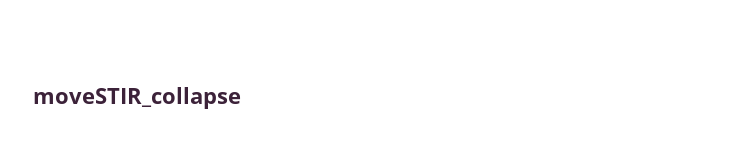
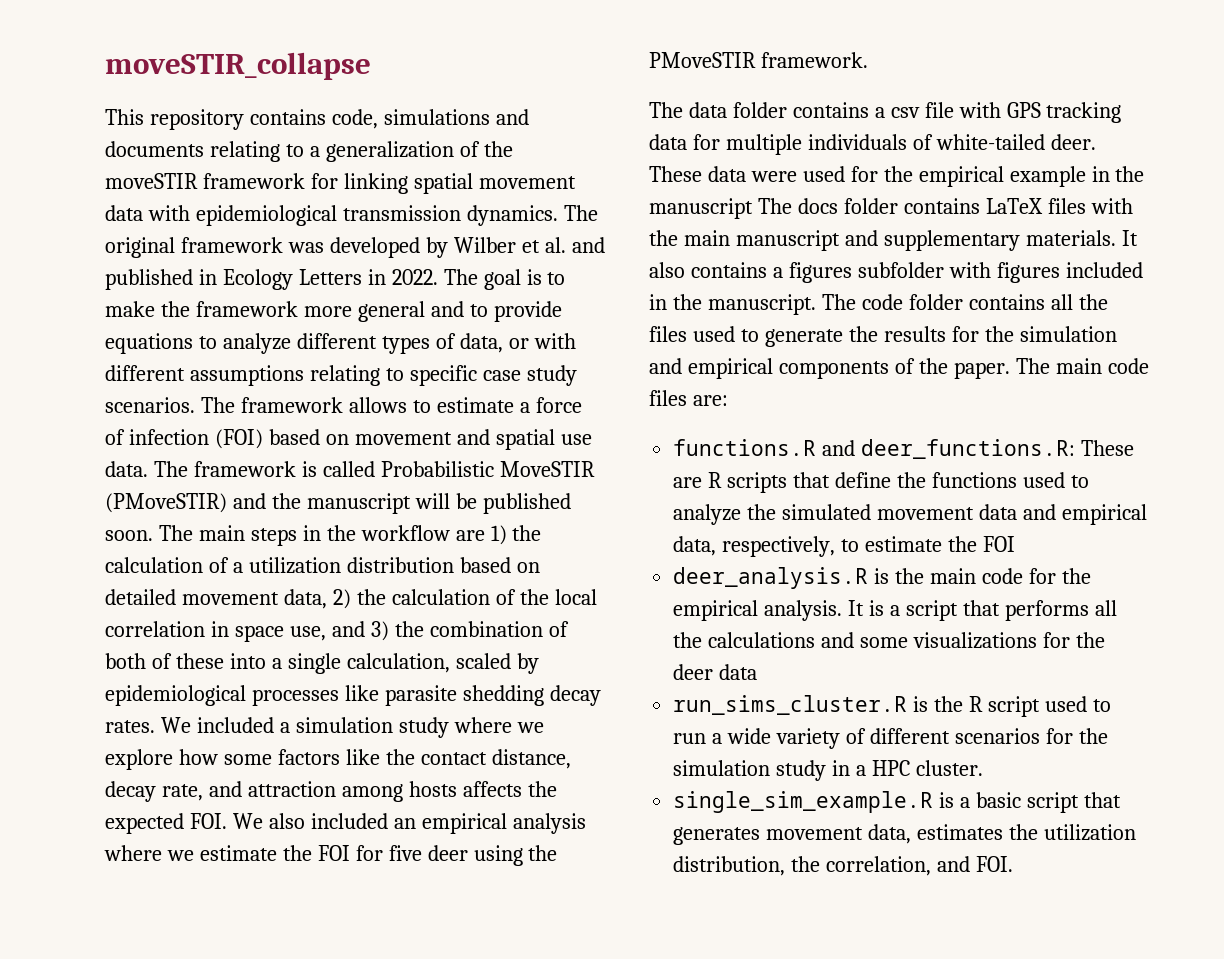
+ This repository contains code, simulations and documents relating to a generalization of the moveSTIR framework for linking spatial movement data with epidemiological transmission dynamics. The original framework was developed by Wilber et al. and published in Ecology Letters in 2022. The goal is to make the framework more general and to provide equations to analyze different types of data, or with different assumptions relating to specific case study scenarios. The framework allows to estimate a force of infection (FOI) based on movement and spatial use data. The framework is called Probabilistic MoveSTIR (PMoveSTIR) and the manuscript will be published soon. The main steps in the workflow are 1) the calculation of a utilization distribution based on detailed movement data, 2) the calculation of the local correlation in space use, and 3) the combination of both of these into a single calculation, scaled by epidemiological processes like parasite shedding decay rates. We included a simulation study where we explore how some factors like the contact distance, decay rate, and attraction among hosts affects the expected FOI. We also included an empirical analysis where we estimate the FOI for five deer using the PMoveSTIR framework.
+ The data folder contains a csv file with GPS tracking data for multiple individuals of white-tailed deer. These data were used for the empirical example in the manuscript The docs folder contains LaTeX files with the main manuscript and supplementary materials. It also contains a figures subfolder with figures included in the manuscript. The code folder contains all the files used to generate the results for the simulation and empirical components of the paper. The main code files are:
+ functions.R and deer_functions.R: These are R scripts that define the functions used to analyze the simulated movement data and empirical data, respectively, to estimate the FOI
+ deer_analysis.R is the main code for the empirical analysis. It is a script that performs all the calculations and some visualizations for the deer data
+ run_sims_cluster.R is the R script used to run a wide variety of different scenarios for the simulation study in a HPC cluster.
+ single_sim_example.R is a basic script that generates movement data, estimates the utilization distribution, the correlation, and FOI.

